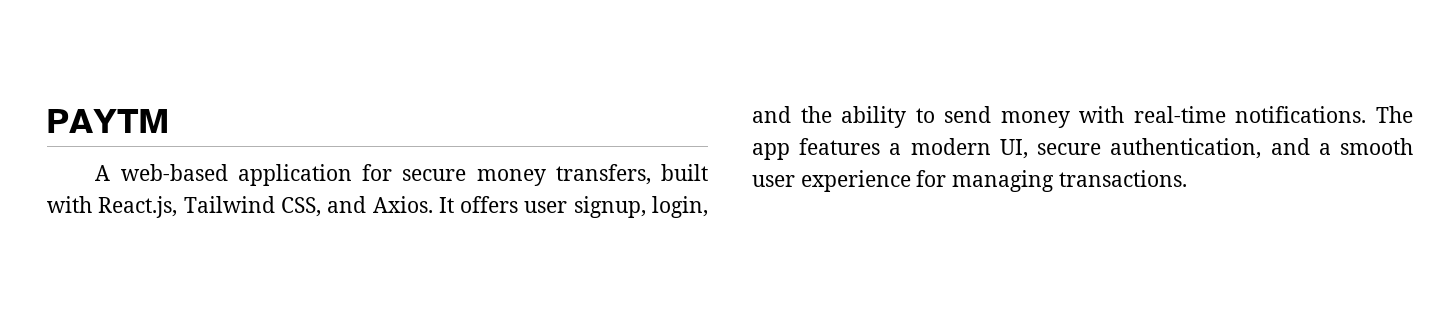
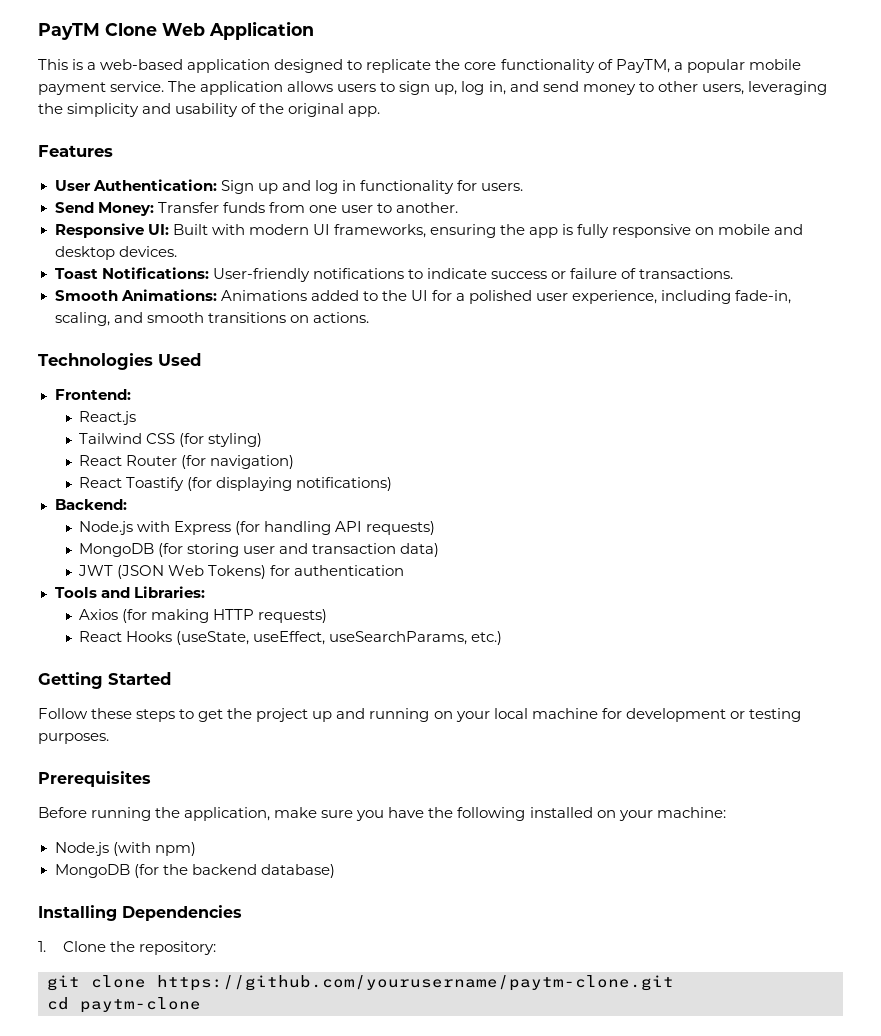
- PAYTM
- A web-based application for secure money transfers, built with React.js, Tailwind CSS, and Axios. It offers user signup, login, and the ability to send money with real-time notifications. The app features a modern UI, secure authentication, and a smooth user experience for managing transactions.
+ PayTM Clone Web Application
+ This is a web-based application designed to replicate the core functionality of PayTM, a popular mobile payment service. The application allows users to sign up, log in, and send money to other users, leveraging the simplicity and usability of the original app.
+ Features
+ User Authentication: Sign up and log in functionality for users.
+ Send Money: Transfer funds from one user to another.
+ Responsive UI: Built with modern UI frameworks, ensuring the app is fully responsive on mobile and desktop devices.
+ Toast Notifications: User-friendly notifications to indicate success or failure of transactions.
+ Smooth Animations: Animations added to the UI for a polished user experience, including fade-in, scaling, and smooth transitions on actions.
+ Technologies Used
+ Frontend:
+ React.js
+ Tailwind CSS (for styling)
+ React Router (for navigation)
+ React Toastify (for displaying notifications)
+ Backend:
+ Node.js with Express (for handling API requests)
+ MongoDB (for storing user and transaction data)
+ JWT (JSON Web Tokens) for authentication
+ Tools and Libraries:
+ Axios (for making HTTP requests)
+ React Hooks (useState, useEffect, useSearchParams, etc.)
+ Getting Started
+ Follow these steps to get the project up and running on your local machine for development or testing purposes.
+ Prerequisites
+ Before running the application, make sure you have the following installed on your machine:
+ Node.js (with npm)
+ MongoDB (for the backend database)
+ Installing Dependencies
+ 1. Clone the repository:
+ git clone https://github.com/yourusername/paytm-clone.git
+ cd paytm-clone

